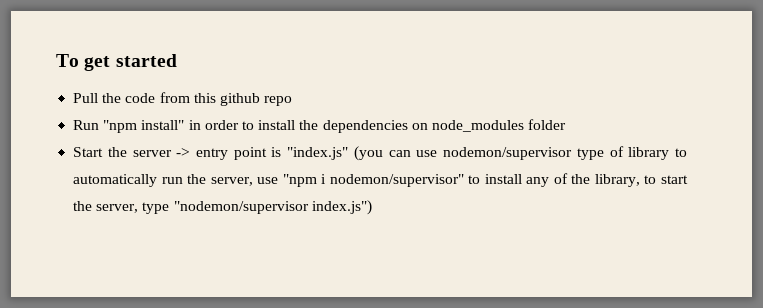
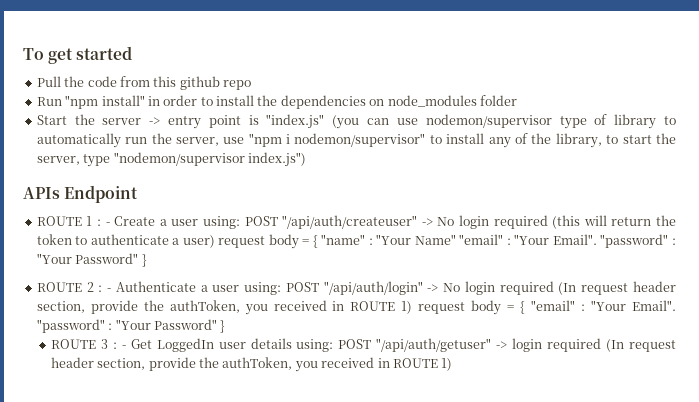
+ APIs Endpoint
+ ROUTE 1 : - Create a user using: POST "/api/auth/createuser" -> No login required (this will return the token to authenticate a user) request body = { "name" : "Your Name" "email" : "Your Email". "password" : "Your Password" }
+ ROUTE 2 : - Authenticate a user using: POST "/api/auth/login" -> No login required (In request header section, provide the authToken, you received in ROUTE 1) request body = { "email" : "Your Email". "password" : "Your Password" }
+ ROUTE 3 : - Get LoggedIn user details using: POST "/api/auth/getuser" -> login required (In request header section, provide the authToken, you received in ROUTE 1)

